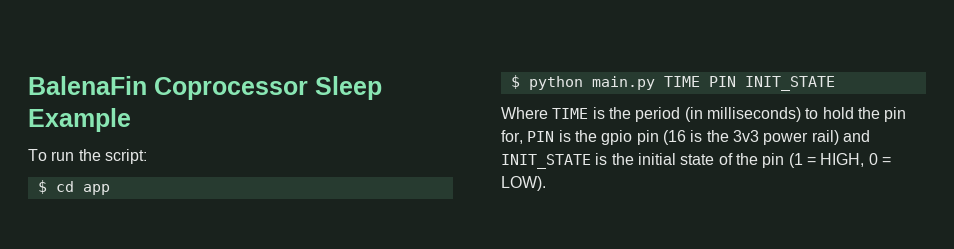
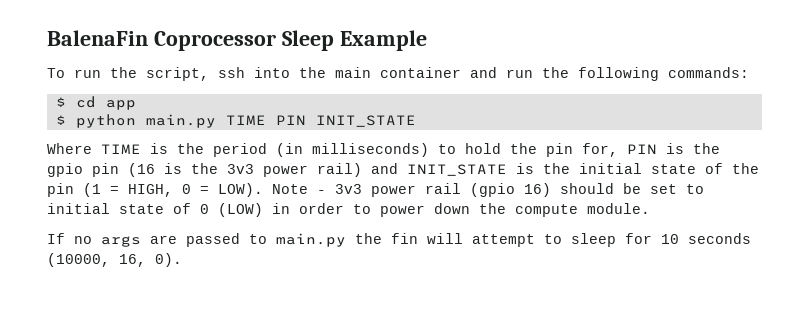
- To run the script:
+ To run the script, ssh into the main container and run the following commands:
+ Note - 3v3 power rail (gpio 16) should be set to initial state of 0 (LOW) in order to power down the compute module.
+ If no args are passed to main.py the fin will attempt to sleep for 10 seconds (10000, 16, 0).

